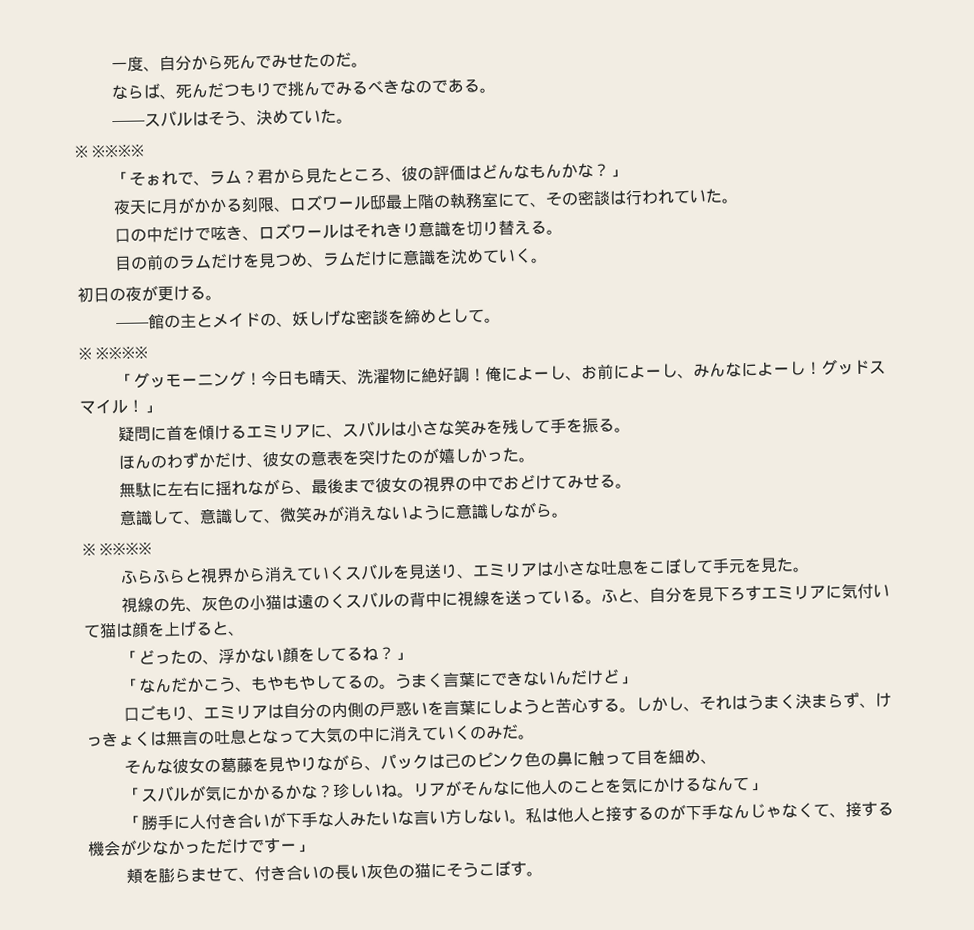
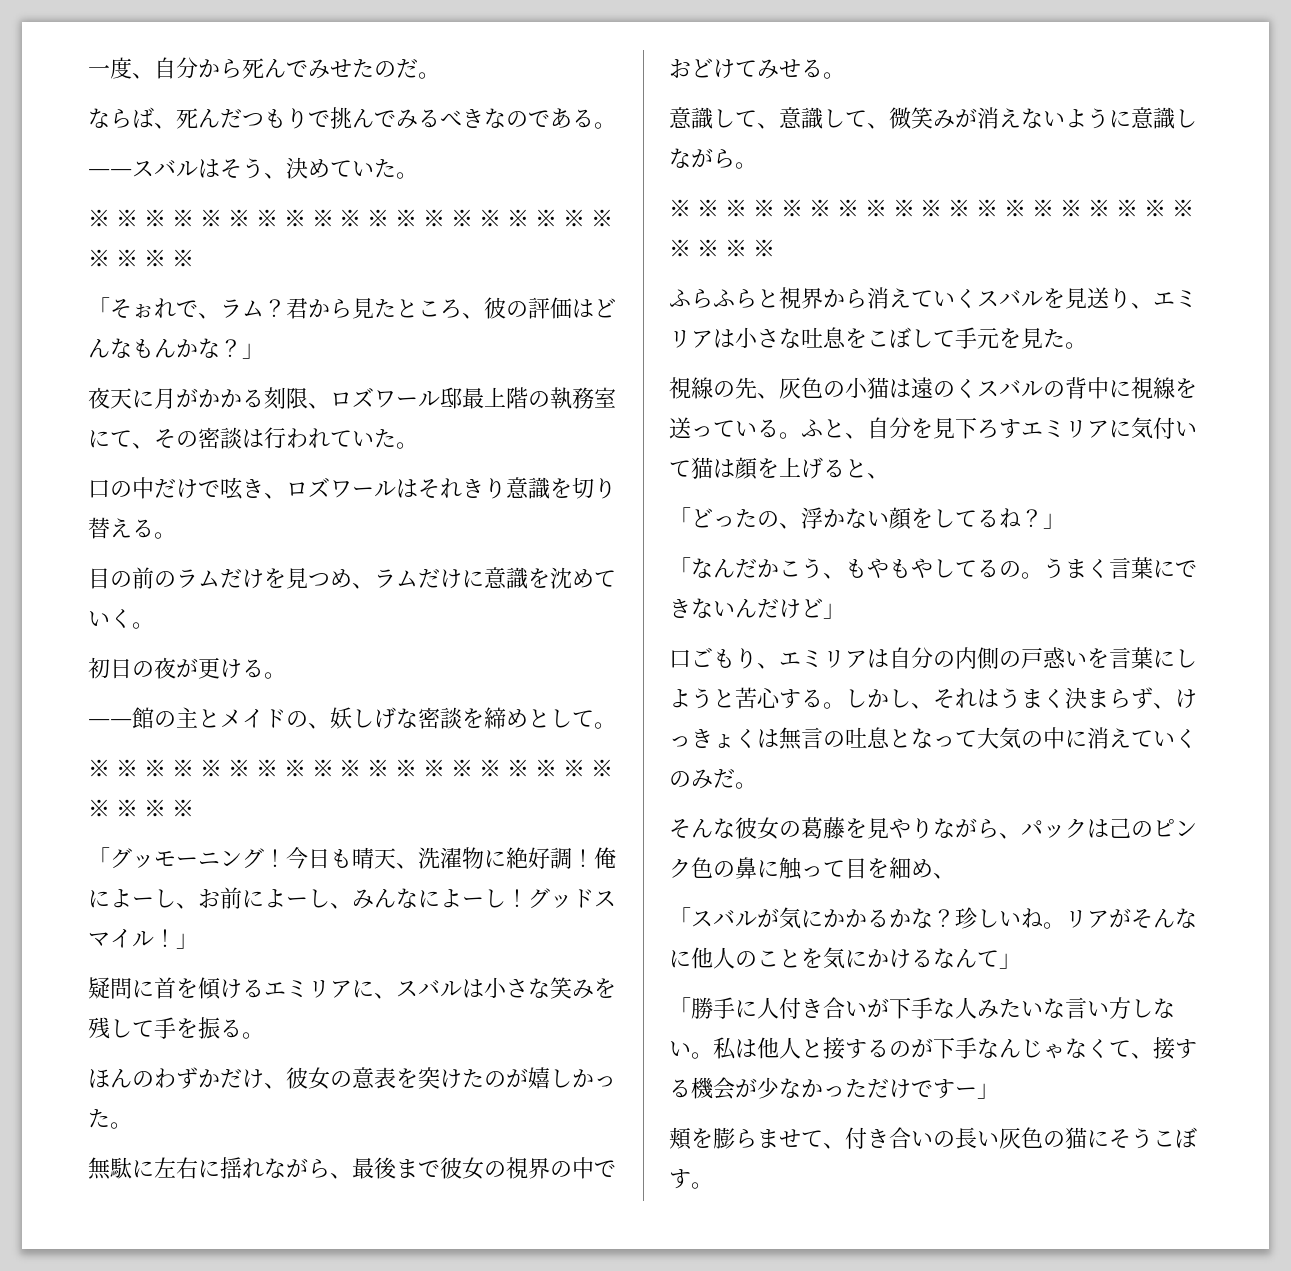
  ――スバルはそう、決めていた。
- ※ ※※※※
+ ※ ※ ※ ※ ※ ※ ※ ※ ※ ※ ※ ※ ※ ※ ※ ※ ※ ※ ※ ※ ※ ※ ※
  ――館の主とメイドの、妖しげな密談を締めとして。
- ※ ※※※※
+ ※ ※ ※ ※ ※ ※ ※ ※ ※ ※ ※ ※ ※ ※ ※ ※ ※ ※ ※ ※ ※ ※ ※
  意識して、意識して、微笑みが消えないように意識しながら。
- ※ ※※※※
+ ※ ※ ※ ※ ※ ※ ※ ※ ※ ※ ※ ※ ※ ※ ※ ※ ※ ※ ※ ※ ※ ※ ※

